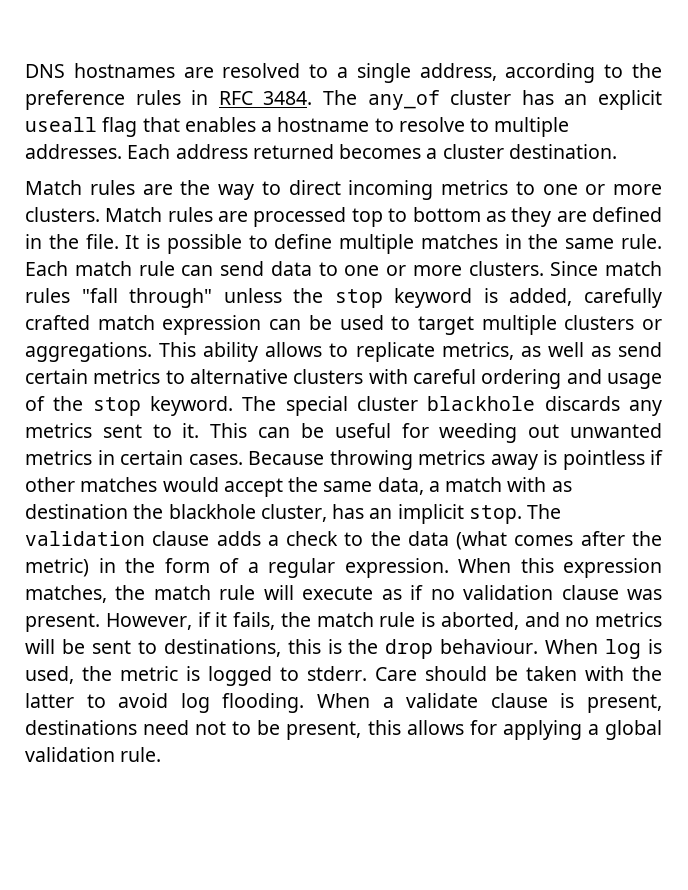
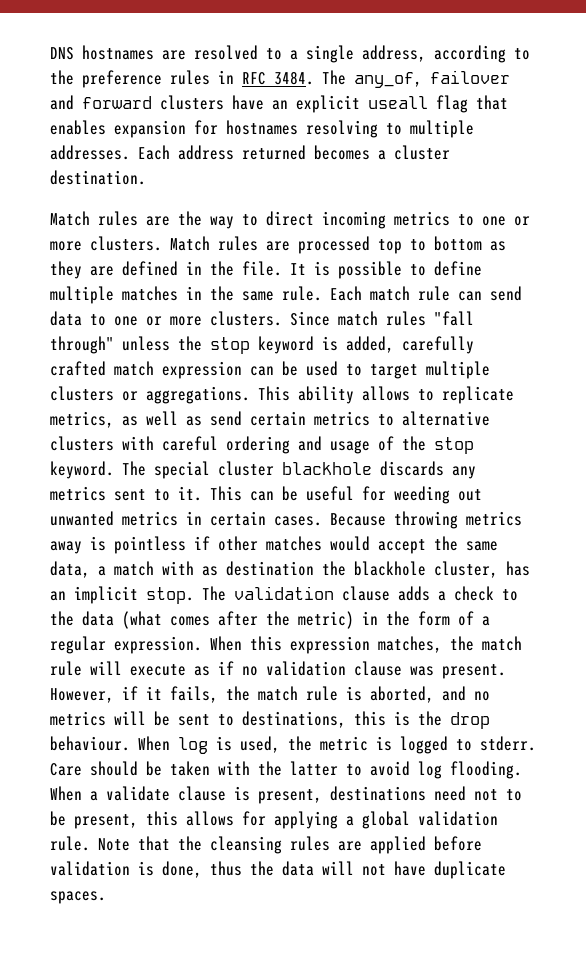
- The any_of cluster has an explicit useall flag that enables a hostname to resolve to multiple addresses.
+ The any_of, failover and forward clusters have an explicit useall flag that enables expansion for hostnames resolving to multiple addresses.
+ Note that the cleansing rules are applied before validation is done, thus the data will not have duplicate spaces.

